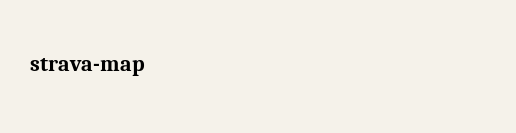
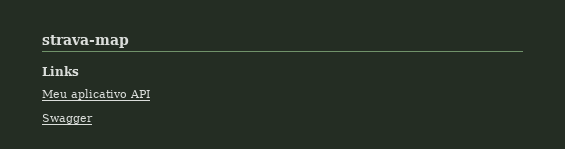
+ Links
+ Meu aplicativo API
+ Swagger

